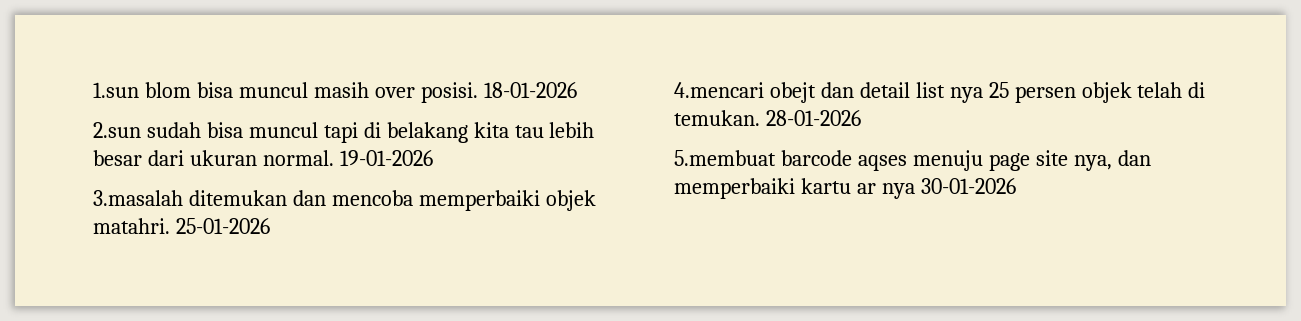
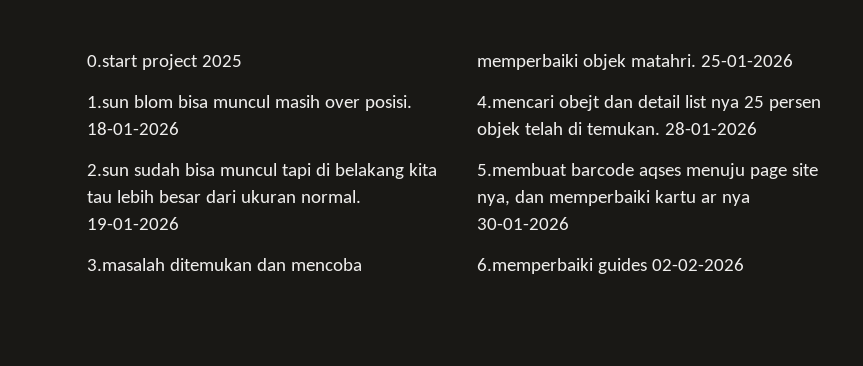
+ 0.start project 2025
+ 6.memperbaiki guides 02-02-2026

